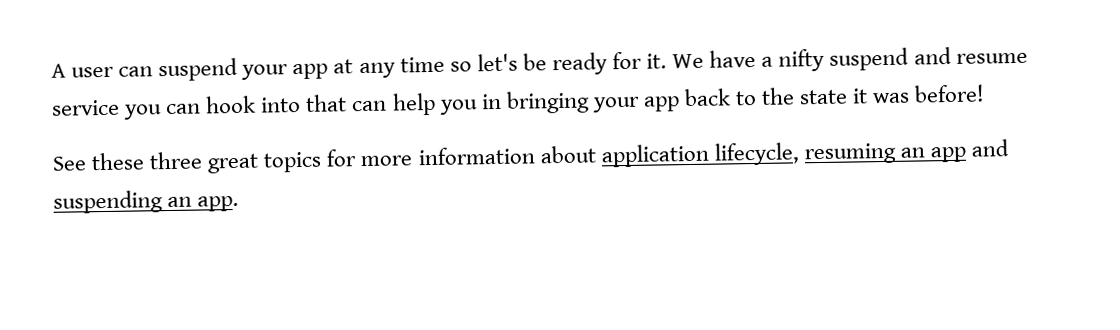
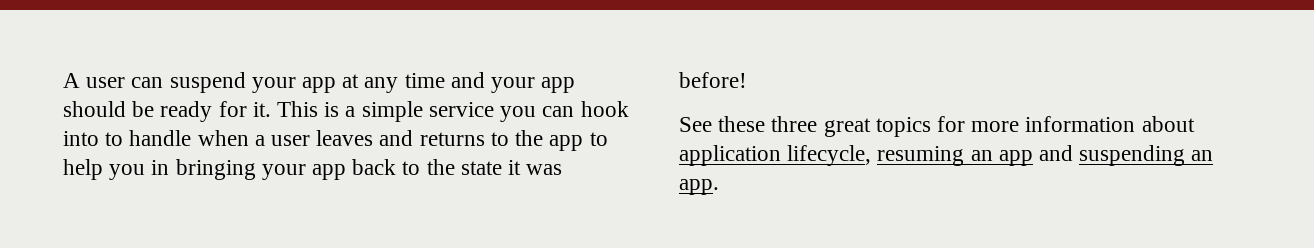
- A user can suspend your app at any time so let's be ready for it. We have a nifty suspend and resume service you can hook into that can help you in bringing your app back to the state it was before!
+ A user can suspend your app at any time and your app should be ready for it. This is a simple service you can hook into to handle when a user leaves and returns to the app to help you in bringing your app back to the state it was before!

